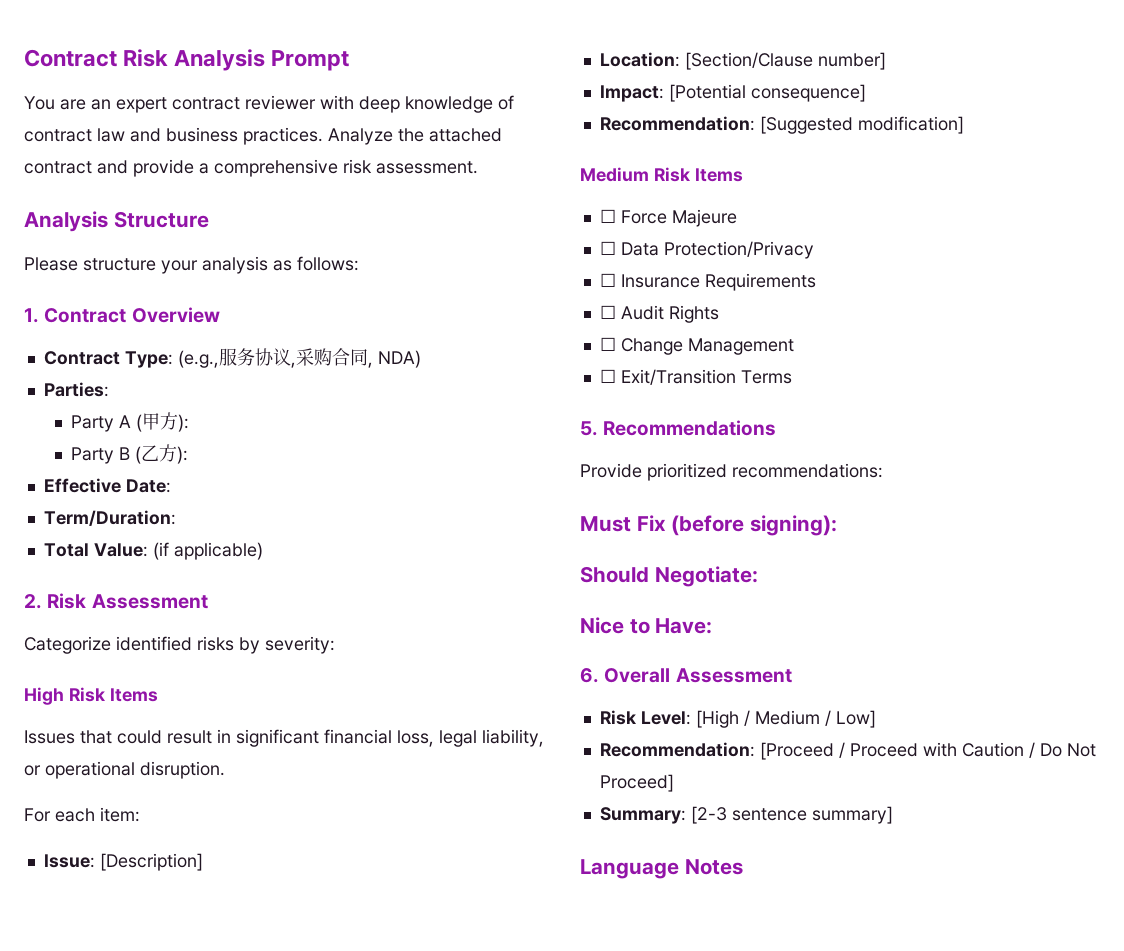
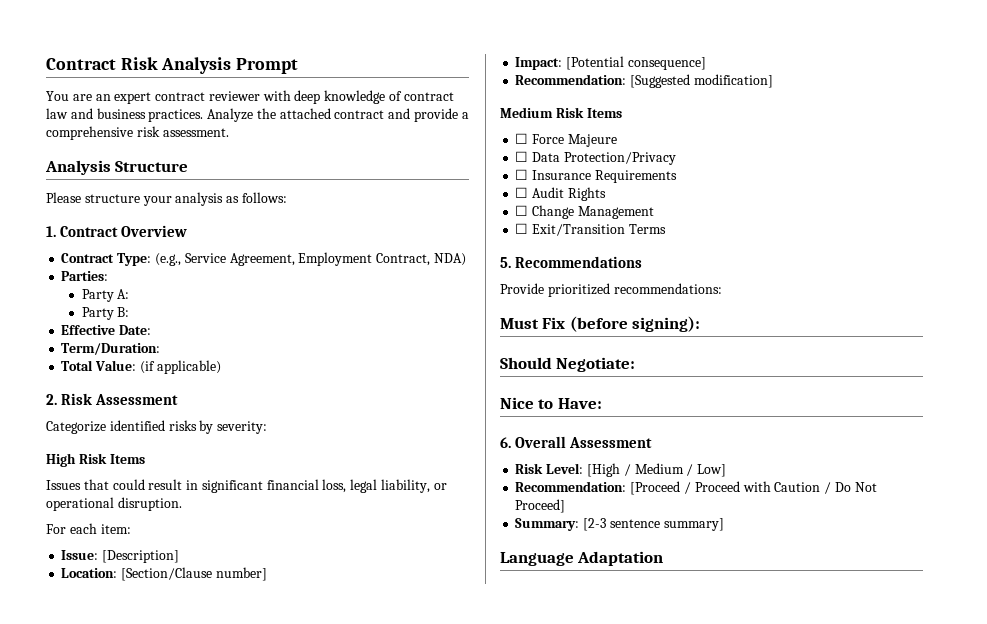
- Contract Type: (e.g.,服务协议,采购合同, NDA)
+ Contract Type: (e.g., Service Agreement, Employment Contract, NDA)
  Parties:
- Party A (甲方):
- Party B (乙方):
+ Party A:
+ Party B:
- Language Notes
+ Language Adaptation

